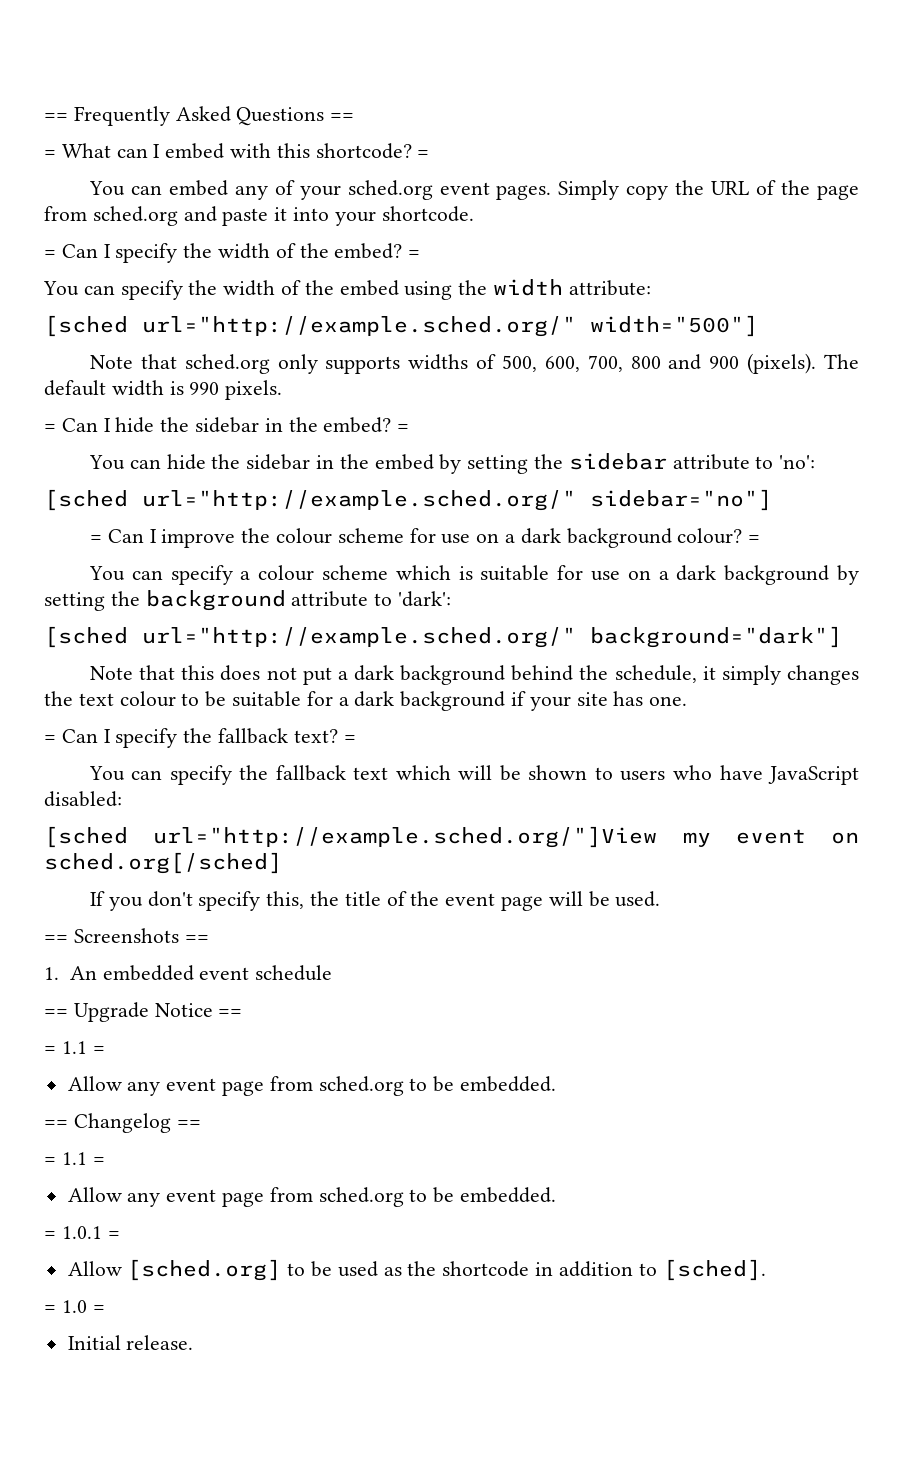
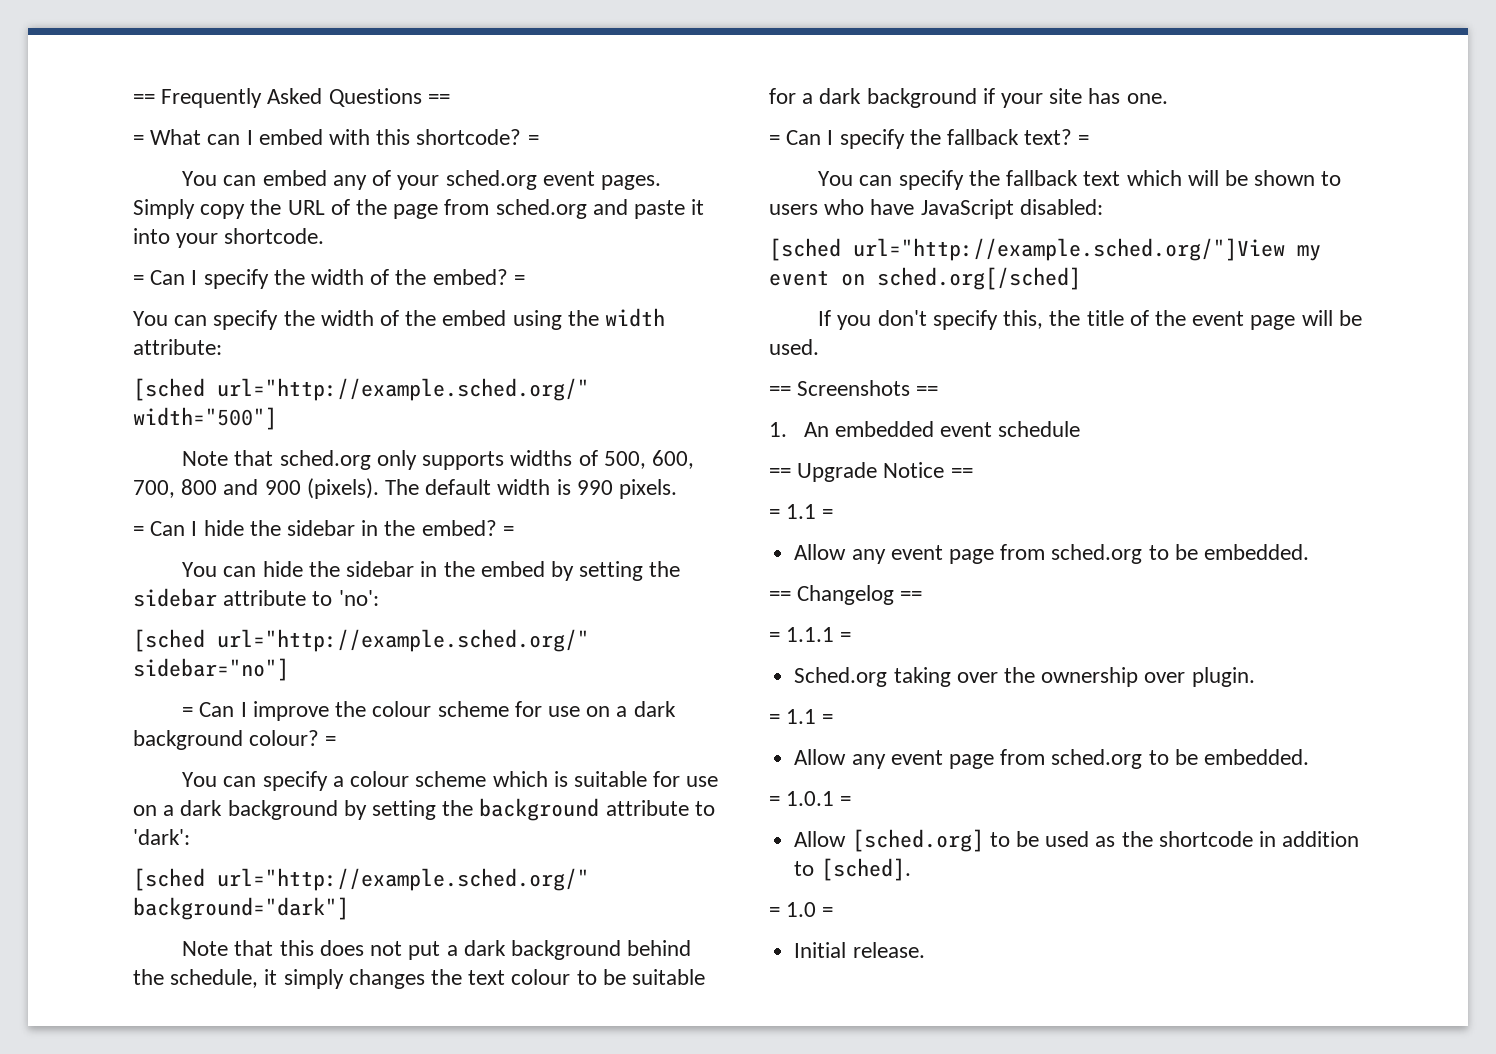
+ = 1.1.1 =
+ Sched.org taking over the ownership over plugin.

